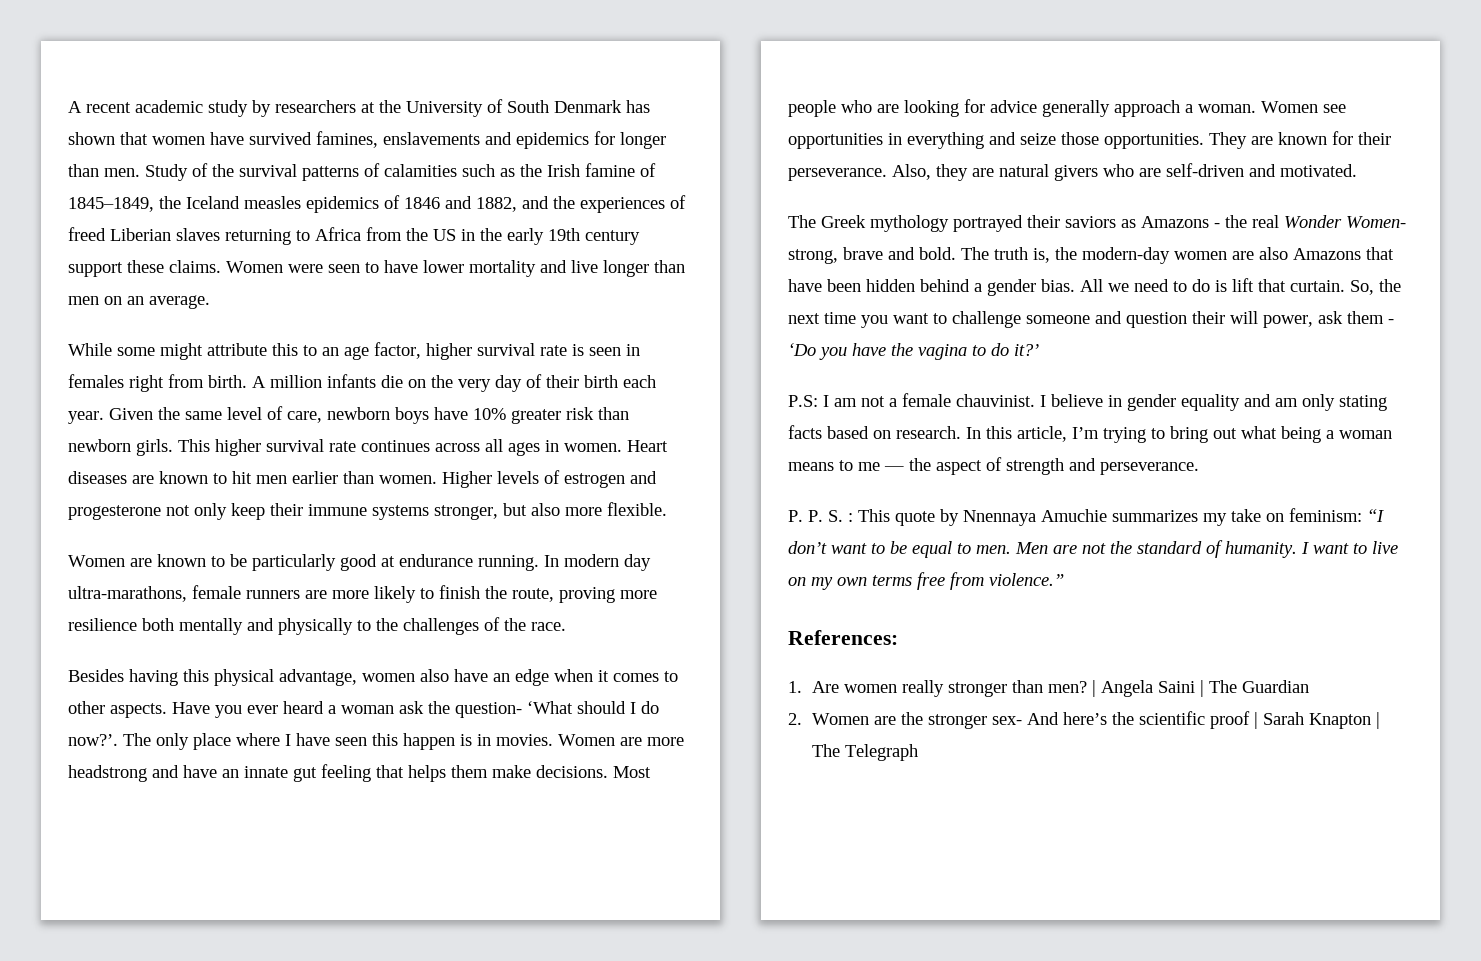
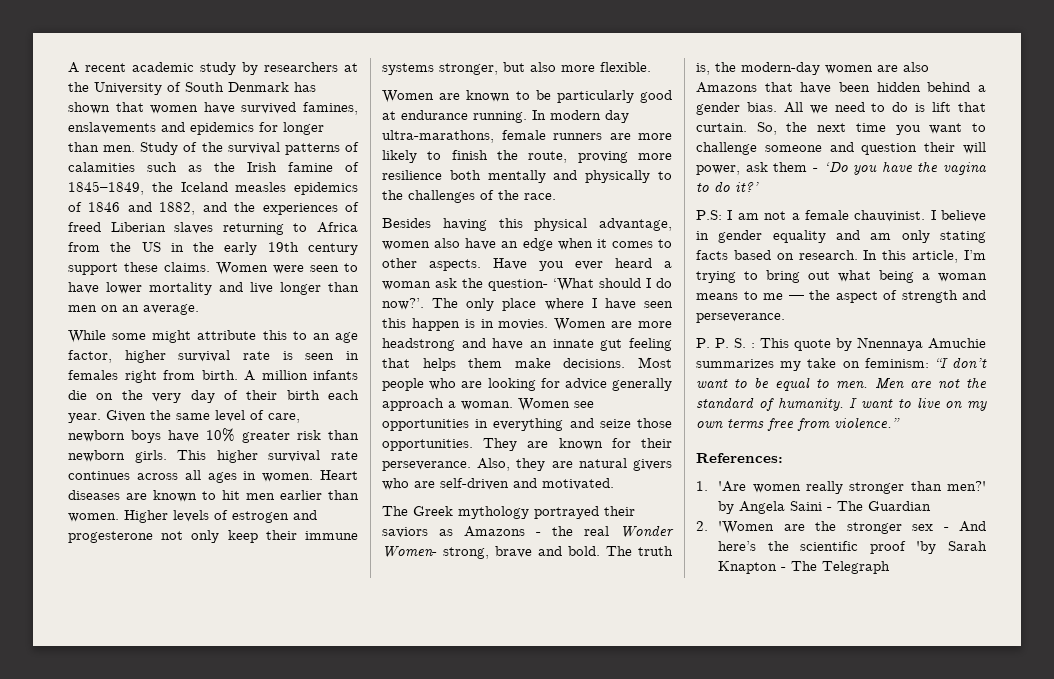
- 1. Are women really stronger than men? | Angela Saini | The Guardian
+ 1. 'Are women really stronger than men?' by Angela Saini - The Guardian
- 2. Women are the stronger sex- And here’s the scientific proof | Sarah Knapton | The Telegraph
+ 2. 'Women are the stronger sex - And here’s the scientific proof 'by Sarah Knapton - The Telegraph

